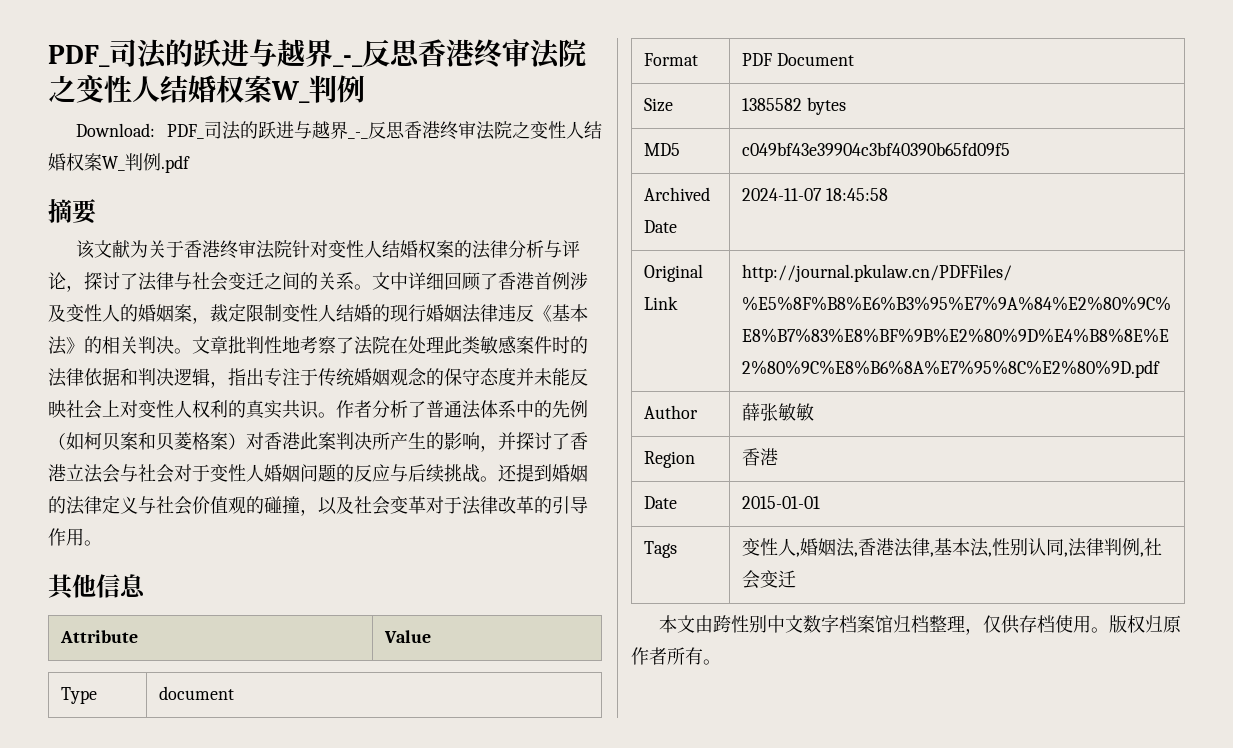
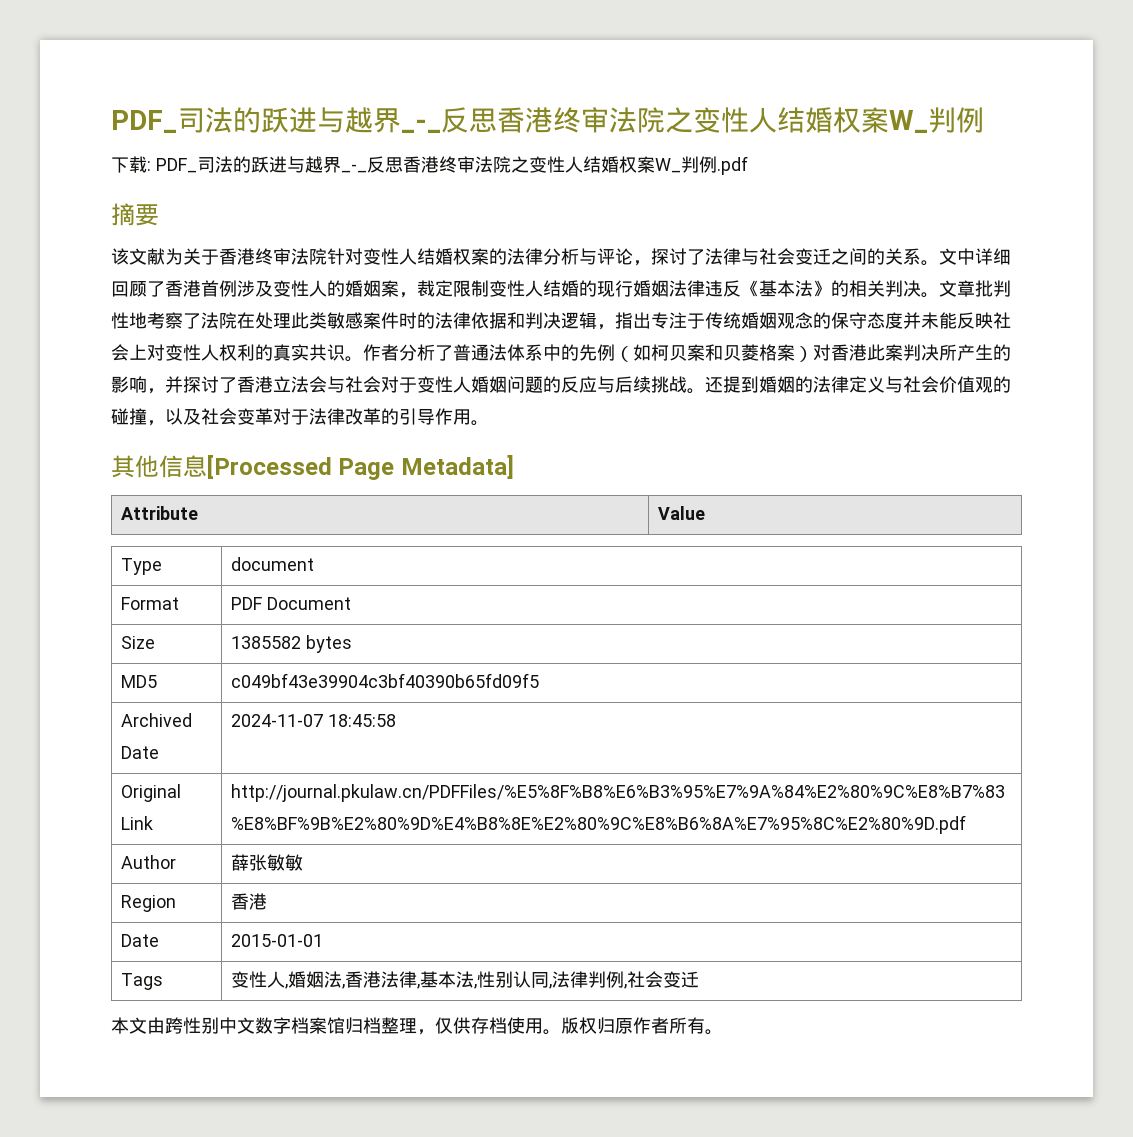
- Download: PDF_司法的跃进与越界_-_反思香港终审法院之变性人结婚权案W_判例.pdf
+ 下载: PDF_司法的跃进与越界_-_反思香港终审法院之变性人结婚权案W_判例.pdf
- 其他信息
+ 其他信息[Processed Page Metadata]

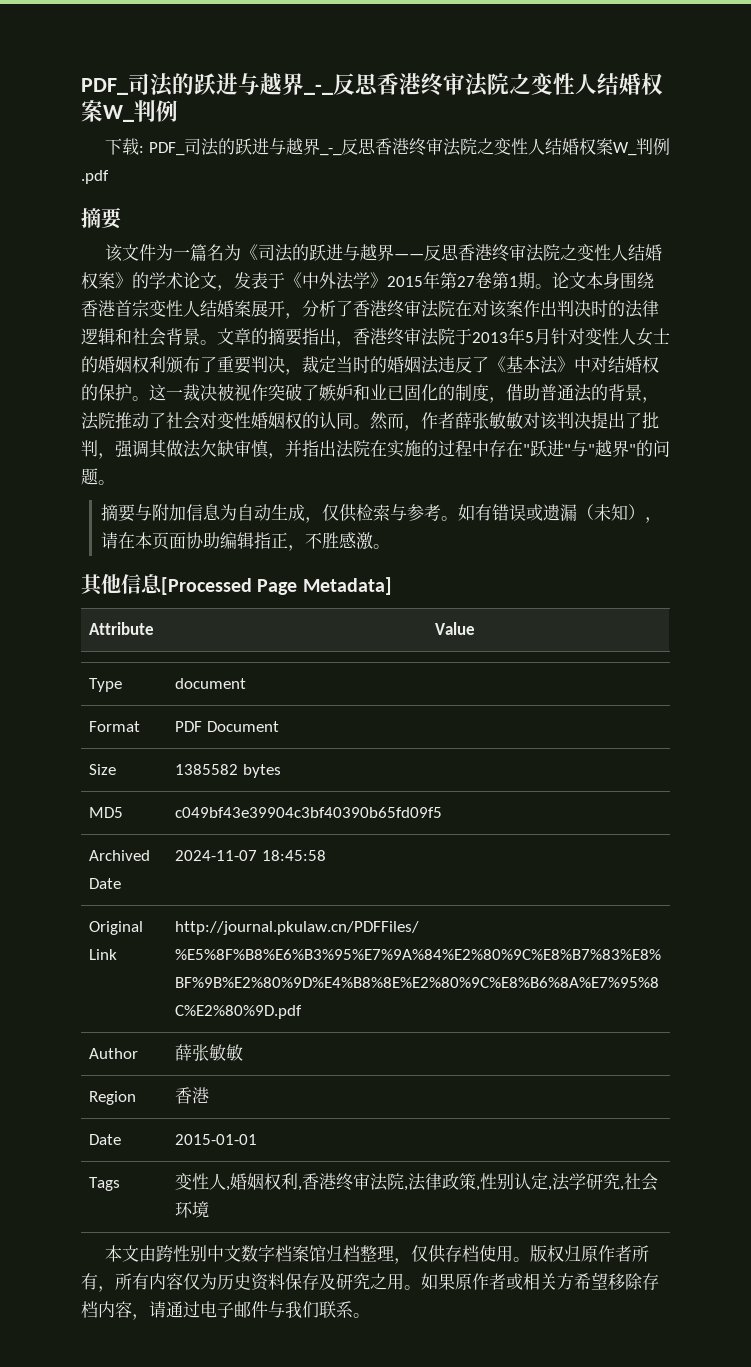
- 该文献为关于香港终审法院针对变性人结婚权案的法律分析与评论，探讨了法律与社会变迁之间的关系。文中详细回顾了香港首例涉及变性人的婚姻案，裁定限制变性人结婚的现行婚姻法律违反《基本法》的相关判决。文章批判性地考察了法院在处理此类敏感案件时的法律依据和判决逻辑，指出专注于传统婚姻观念的保守态度并未能反映社会上对变性人权利的真实共识。作者分析了普通法体系中的先例（如柯贝案和贝菱格案）对香港此案判决所产生的影响，并探讨了香港立法会与社会对于变性人婚姻问题的反应与后续挑战。还提到婚姻的法律定义与社会价值观的碰撞，以及社会变革对于法律改革的引导作用。
+ 该文件为一篇名为《司法的跃进与越界——反思香港终审法院之变性人结婚权案》的学术论文，发表于《中外法学》2015年第27卷第1期。论文本身围绕香港首宗变性人结婚案展开，分析了香港终审法院在对该案作出判决时的法律逻辑和社会背景。文章的摘要指出，香港终审法院于2013年5月针对变性人女士的婚姻权利颁布了重要判决，裁定当时的婚姻法违反了《基本法》中对结婚权的保护。这一裁决被视作突破了嫉妒和业已固化的制度，借助普通法的背景，法院推动了社会对变性婚姻权的认同。然而，作者薛张敏敏对该判决提出了批判，强调其做法欠缺审慎，并指出法院在实施的过程中存在"跃进"与"越界"的问题。
+ 摘要与附加信息为自动生成，仅供检索与参考。如有错误或遗漏（未知），请在本页面协助编辑指正，不胜感激。
- Tags | 变性人,婚姻法,香港法律,基本法,性别认同,法律判例,社会变迁
+ Tags | 变性人,婚姻权利,香港终审法院,法律政策,性别认定,法学研究,社会环境
- 版权归原作者所有。
+ 版权归原作者所有，所有内容仅为历史资料保存及研究之用。如果原作者或相关方希望移除存档内容，请通过电子邮件与我们联系。

